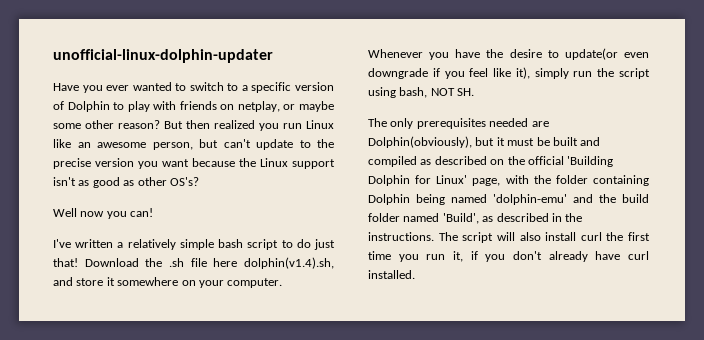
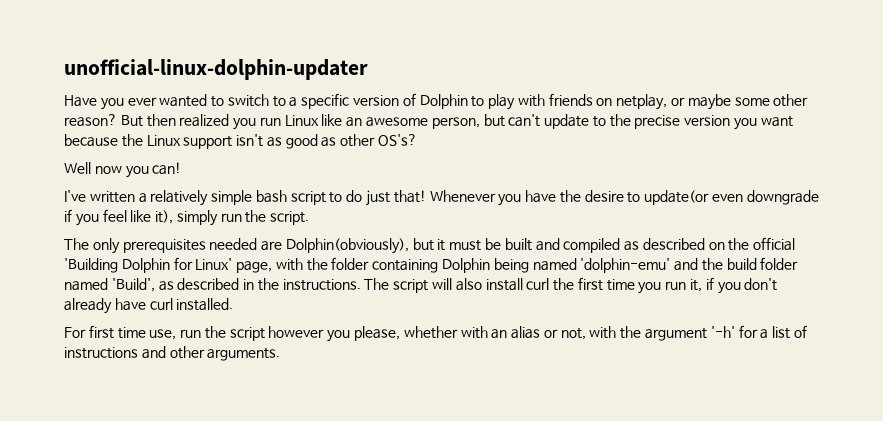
- Download the .sh file here dolphin(v1.4).sh, and store it somewhere on your computer.
- Whenever you have the desire to update(or even downgrade if you feel like it), simply run the script using bash, NOT SH.
+ Whenever you have the desire to update(or even downgrade if you feel like it), simply run the script.
+ For first time use, run the script however you please, whether with an alias or not, with the argument '-h' for a list of instructions and other arguments.

